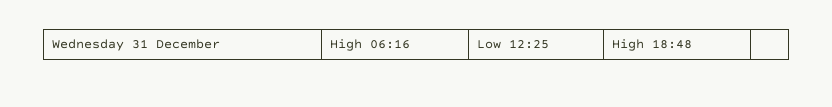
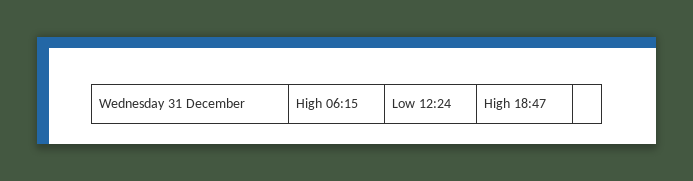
- Wednesday 31 December | High 06:16 | Low 12:25 | High 18:48 |
+ Wednesday 31 December | High 06:15 | Low 12:24 | High 18:47 |

